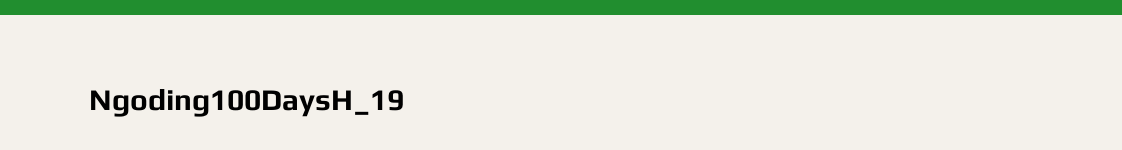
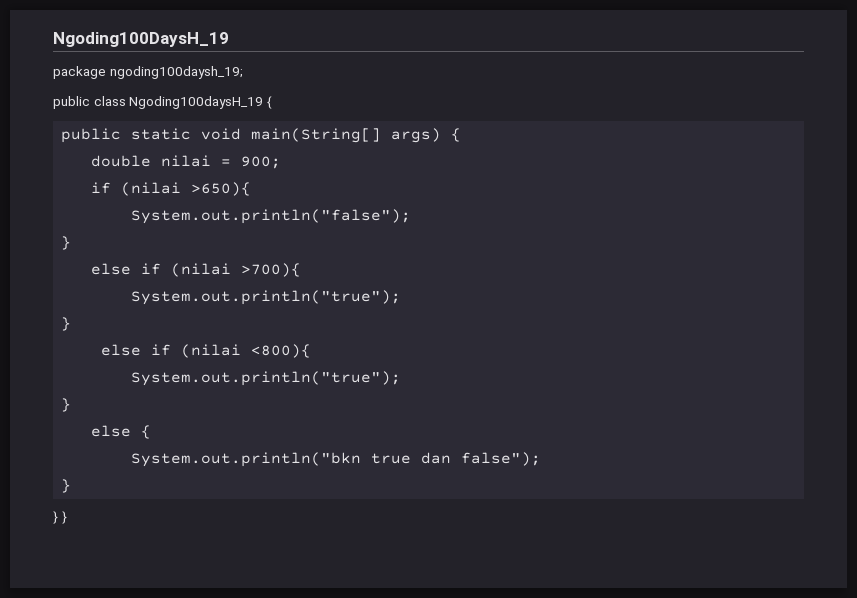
+ package ngoding100daysh_19;
+ public class Ngoding100daysH_19 {
+ public static void main(String[] args) {
+ double nilai = 900;
+ if (nilai >650){
+ System.out.println("false");
+ }
+ else if (nilai >700){
+ System.out.println("true");
+ }
+ else if (nilai <800){
+ System.out.println("true");
+ }
+ else {
+ System.out.println("bkn true dan false");
+ }
+ } }

